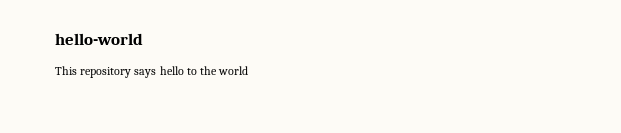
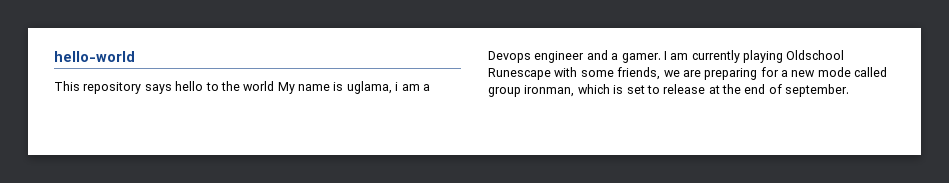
- This repository says hello to the world
+ This repository says hello to the world My name is uglama, i am a Devops engineer and a gamer. I am currently playing Oldschool Runescape with some friends, we are preparing for a new mode called group ironman, which is set to release at the end of september.

